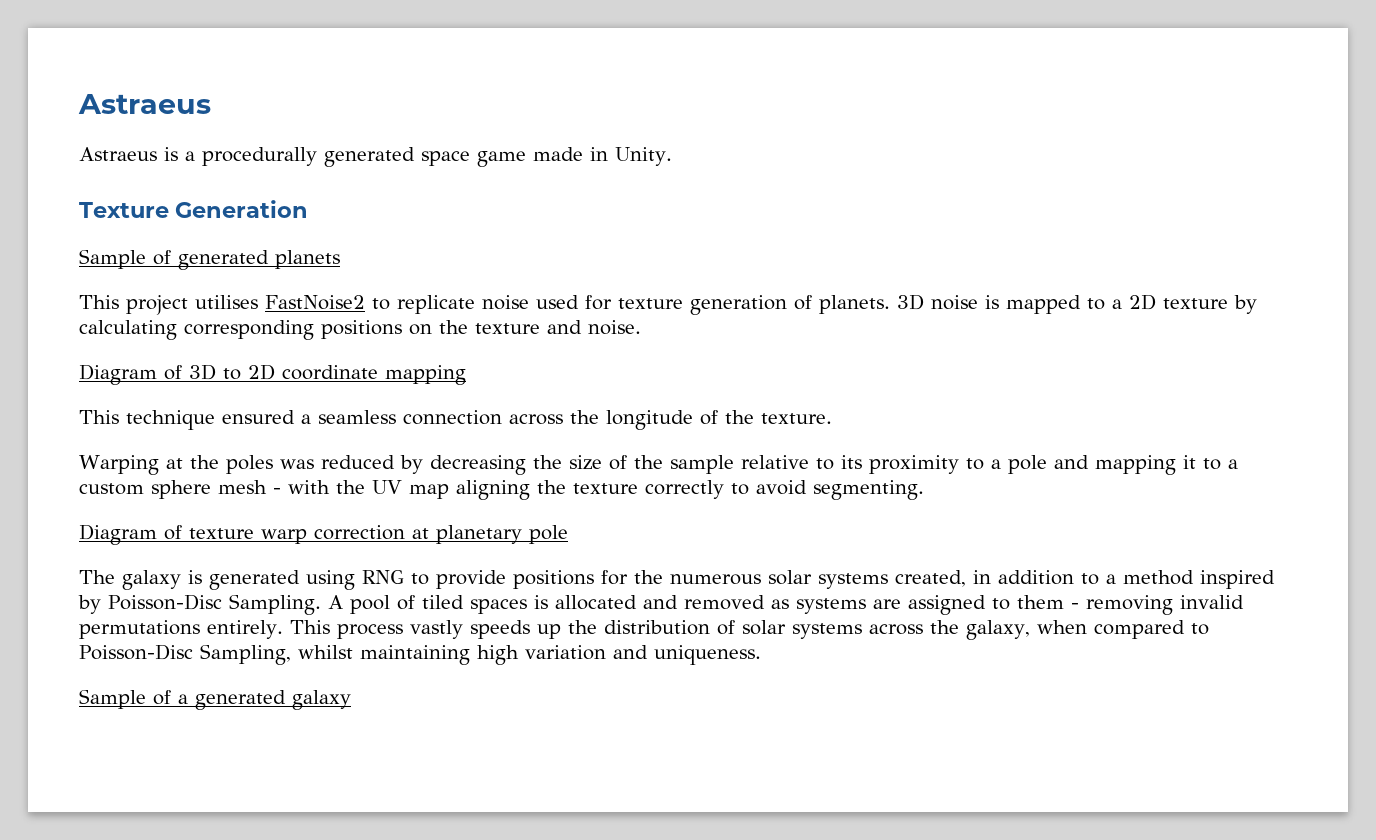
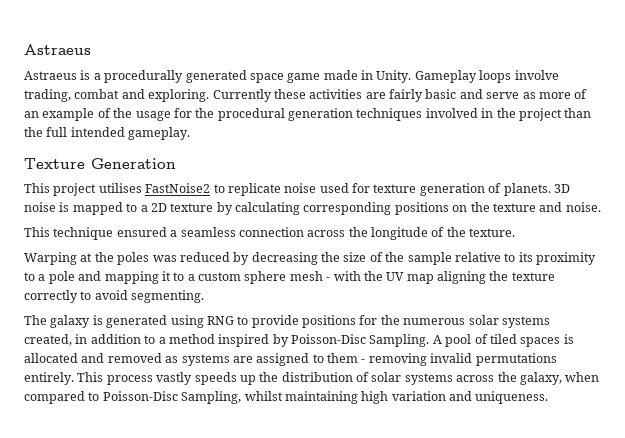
- Astraeus is a procedurally generated space game made in Unity.
+ Astraeus is a procedurally generated space game made in Unity. Gameplay loops involve trading, combat and exploring. Currently these activities are fairly basic and serve as more of an example of the usage for the procedural generation techniques involved in the project than the full intended gameplay.
  Texture Generation
- Sample of generated planets
- Diagram of 3D to 2D coordinate mapping
- Diagram of texture warp correction at planetary pole
- Sample of a generated galaxy

